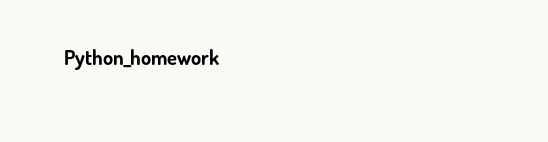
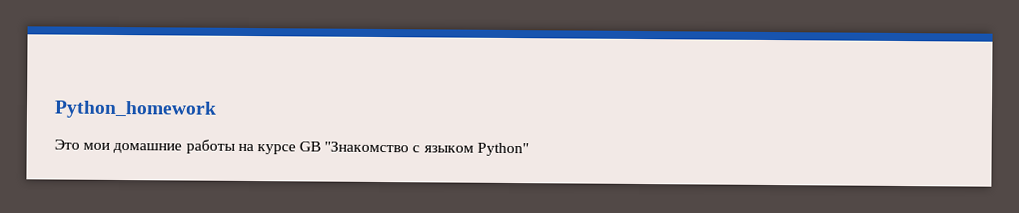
+ Это мои домашние работы на курсе GB "Знакомство с языком Python"

